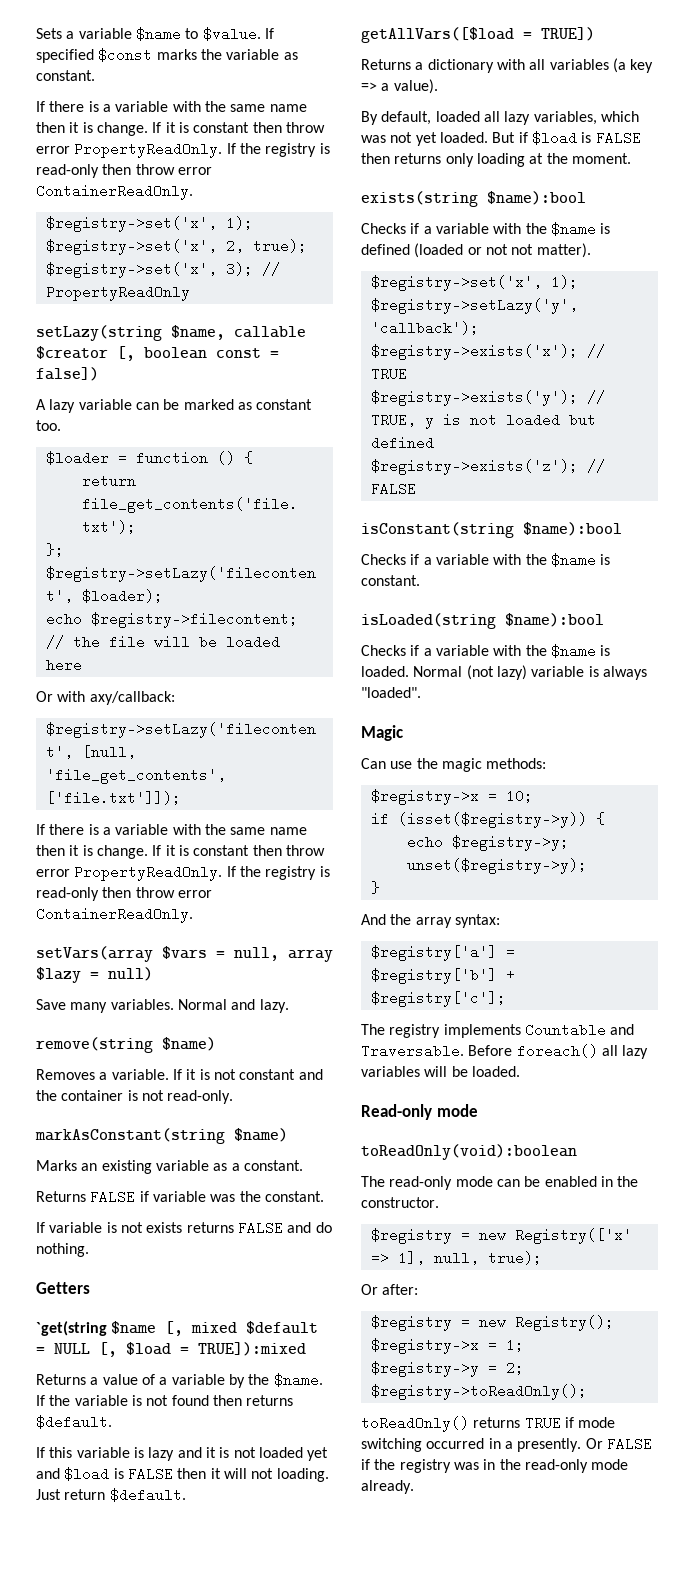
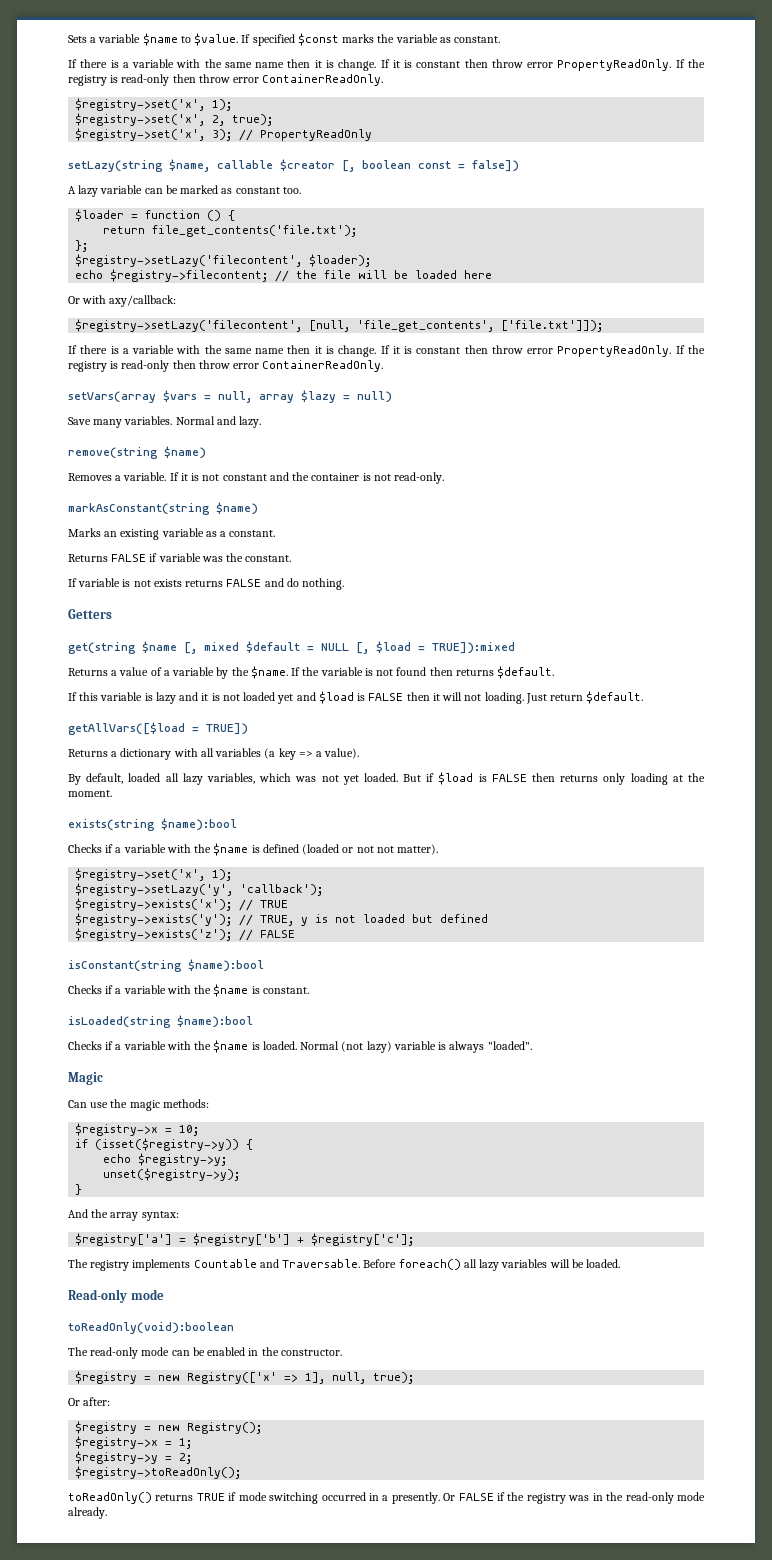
- `get(string $name [, mixed $default = NULL [, $load = TRUE]):mixed
+ get(string $name [, mixed $default = NULL [, $load = TRUE]):mixed

